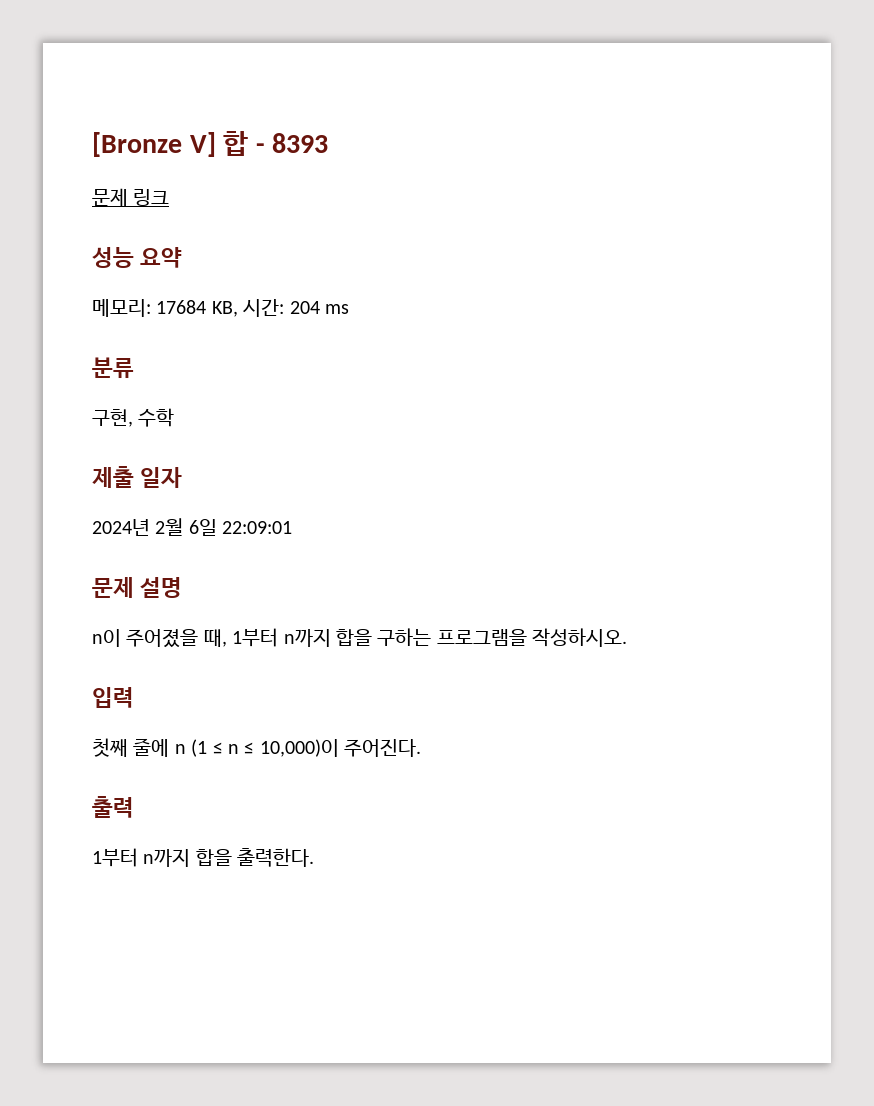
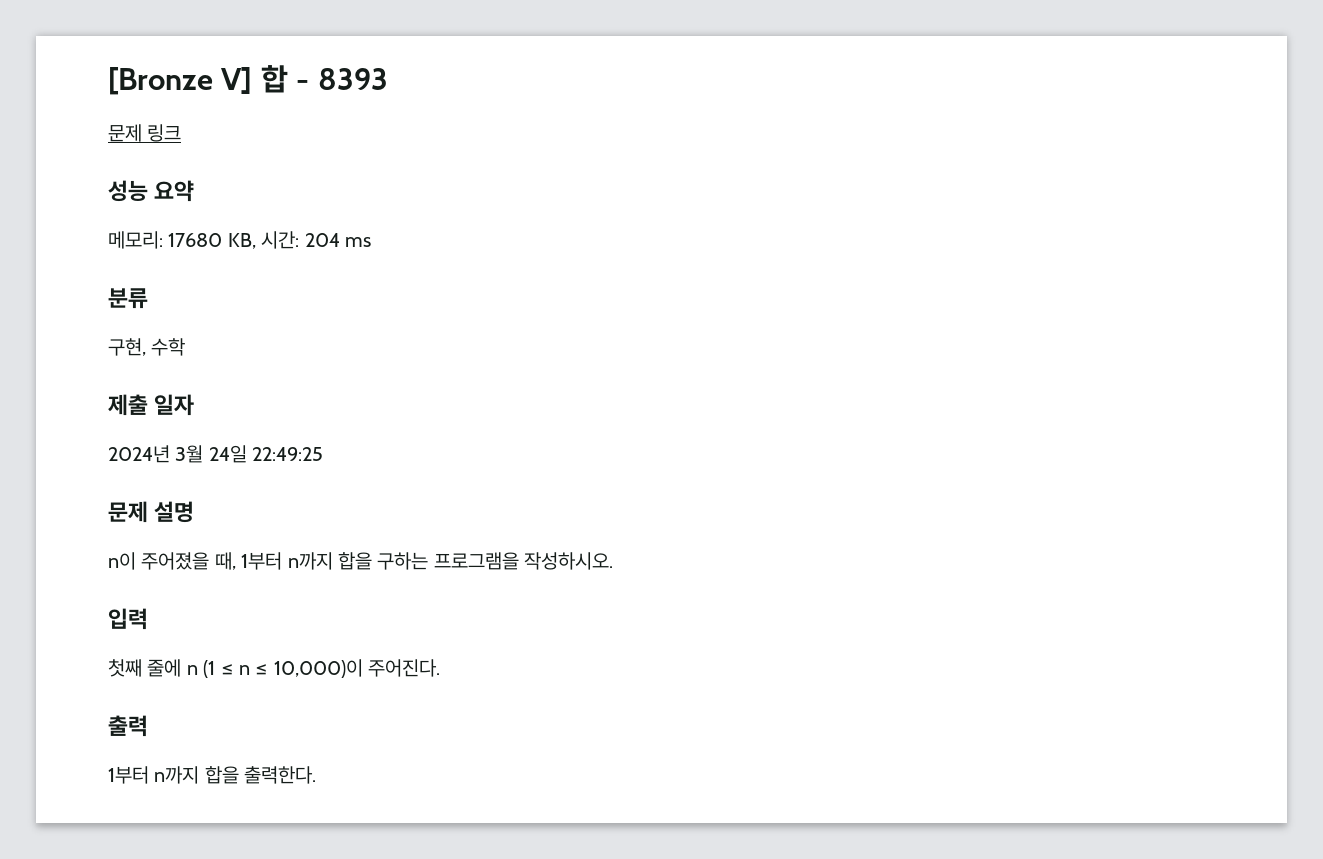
- 메모리: 17684 KB, 시간: 204 ms
+ 메모리: 17680 KB, 시간: 204 ms
- 2024년 2월 6일 22:09:01
+ 2024년 3월 24일 22:49:25

